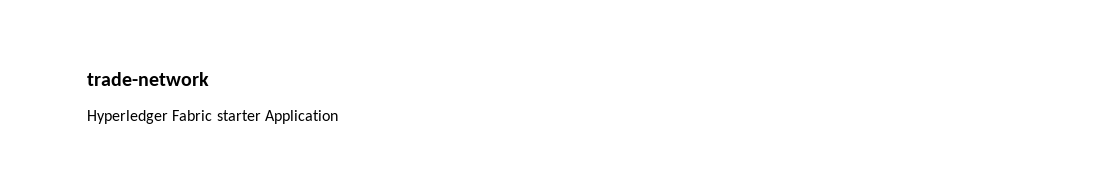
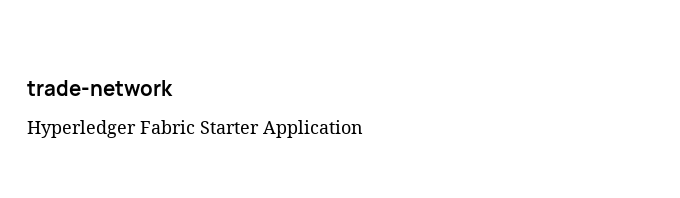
- Hyperledger Fabric starter Application
+ Hyperledger Fabric Starter Application

